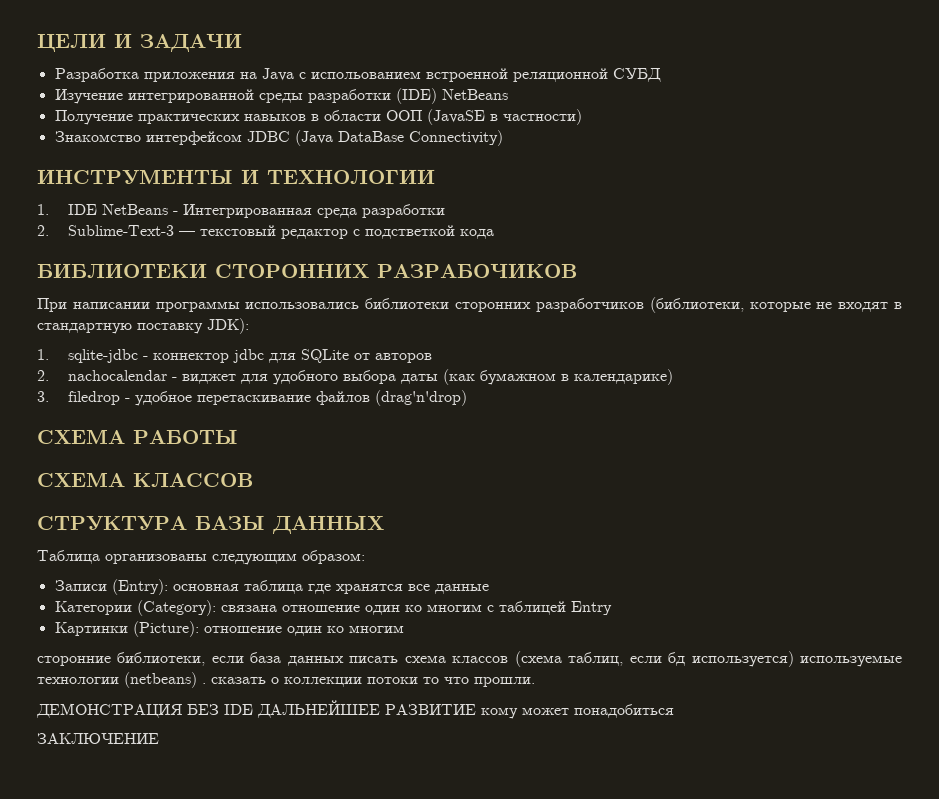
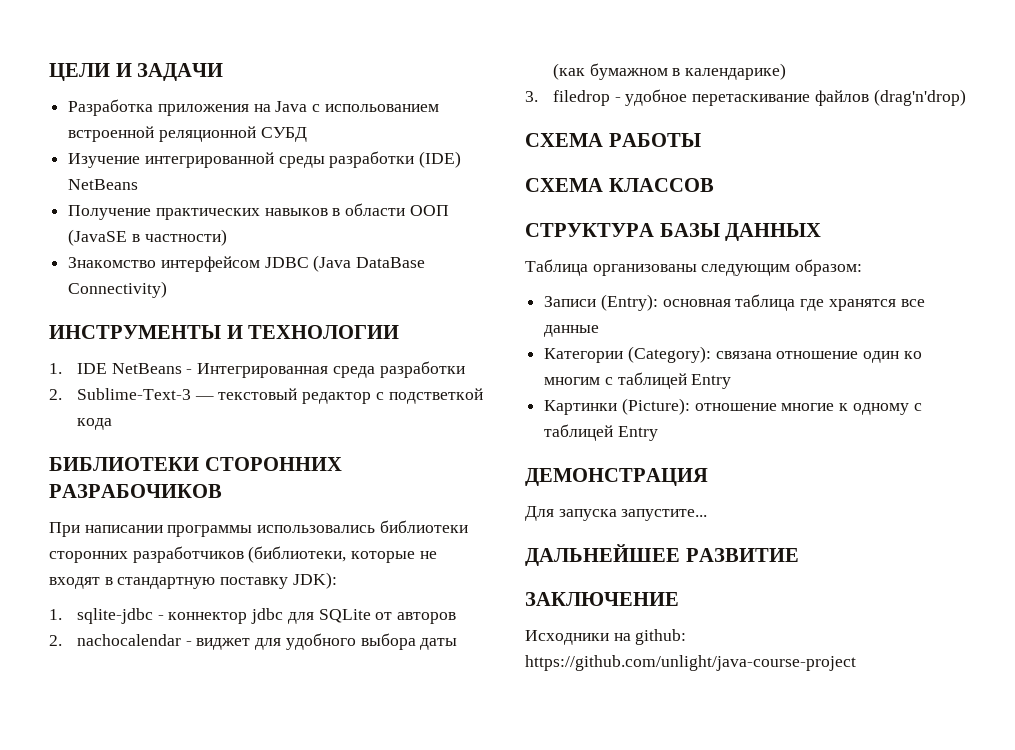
- Картинки (Picture): отношение один ко многим
- сторонние библиотеки, если база данных писать схема классов (схема таблиц, если бд используется) используемые технологии (netbeans) . сказать о коллекции потоки то что прошли.
- ДЕМОНСТРАЦИЯ БЕЗ IDE ДАЛЬНЕЙШЕЕ РАЗВИТИЕ кому может понадобиться
+ Картинки (Picture): отношение многие к одному с таблицей Entry
+ ДЕМОНСТРАЦИЯ
+ Для запуска запустите...
+ ДАЛЬНЕЙШЕЕ РАЗВИТИЕ
  ЗАКЛЮЧЕНИЕ
+ Исходники на github: https://github.com/unlight/java-course-project

